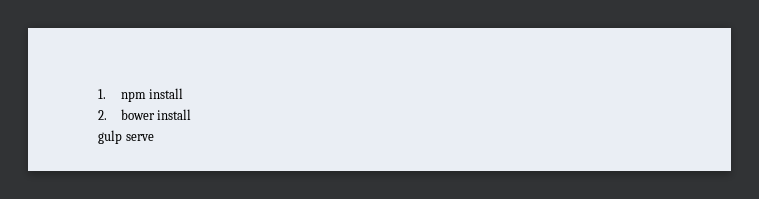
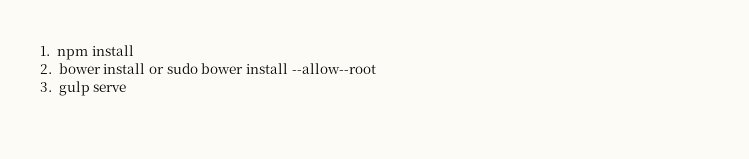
- 2. bower install
- gulp serve
+ 2. bower install or sudo bower install --allow--root
+ 3. gulp serve

